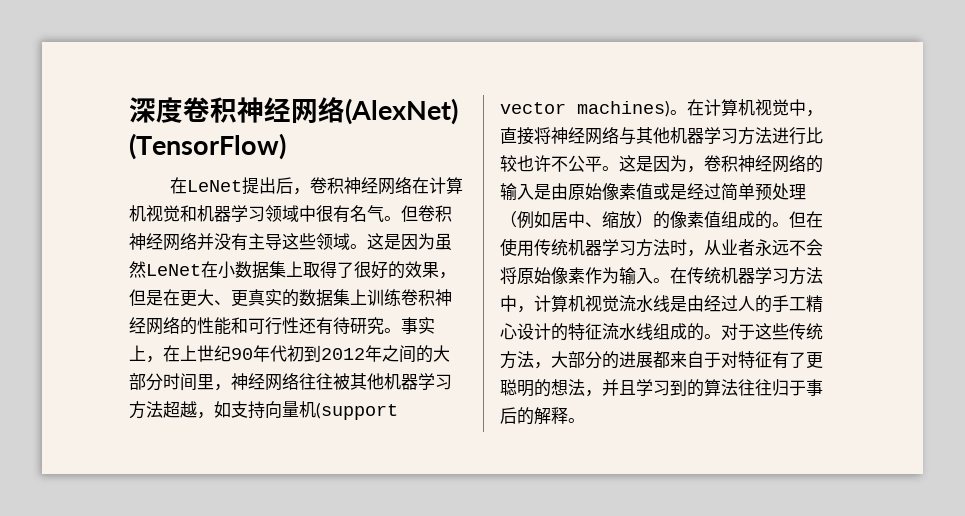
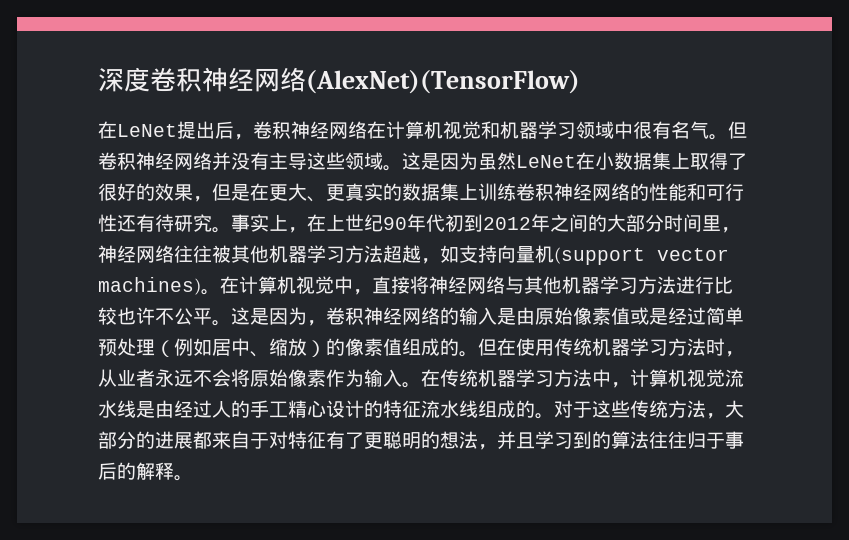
- 深度卷积神经网络(AlexNet) (TensorFlow)
+ 深度卷积神经网络(AlexNet)(TensorFlow)

